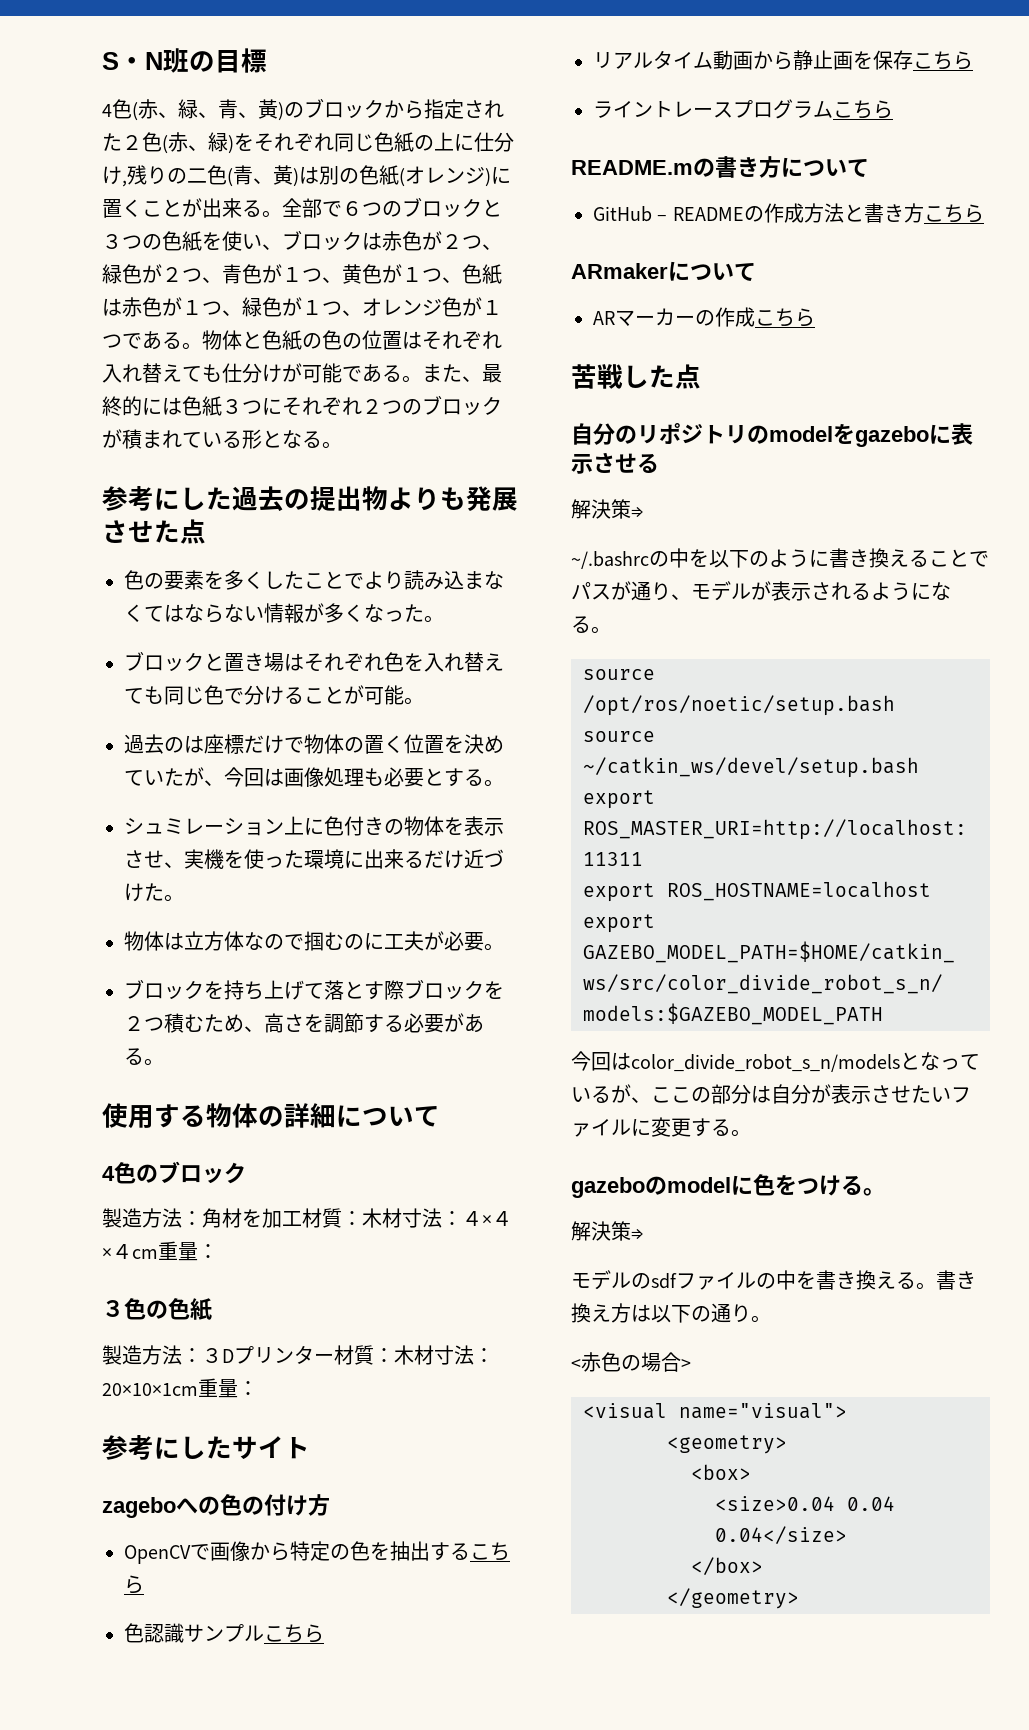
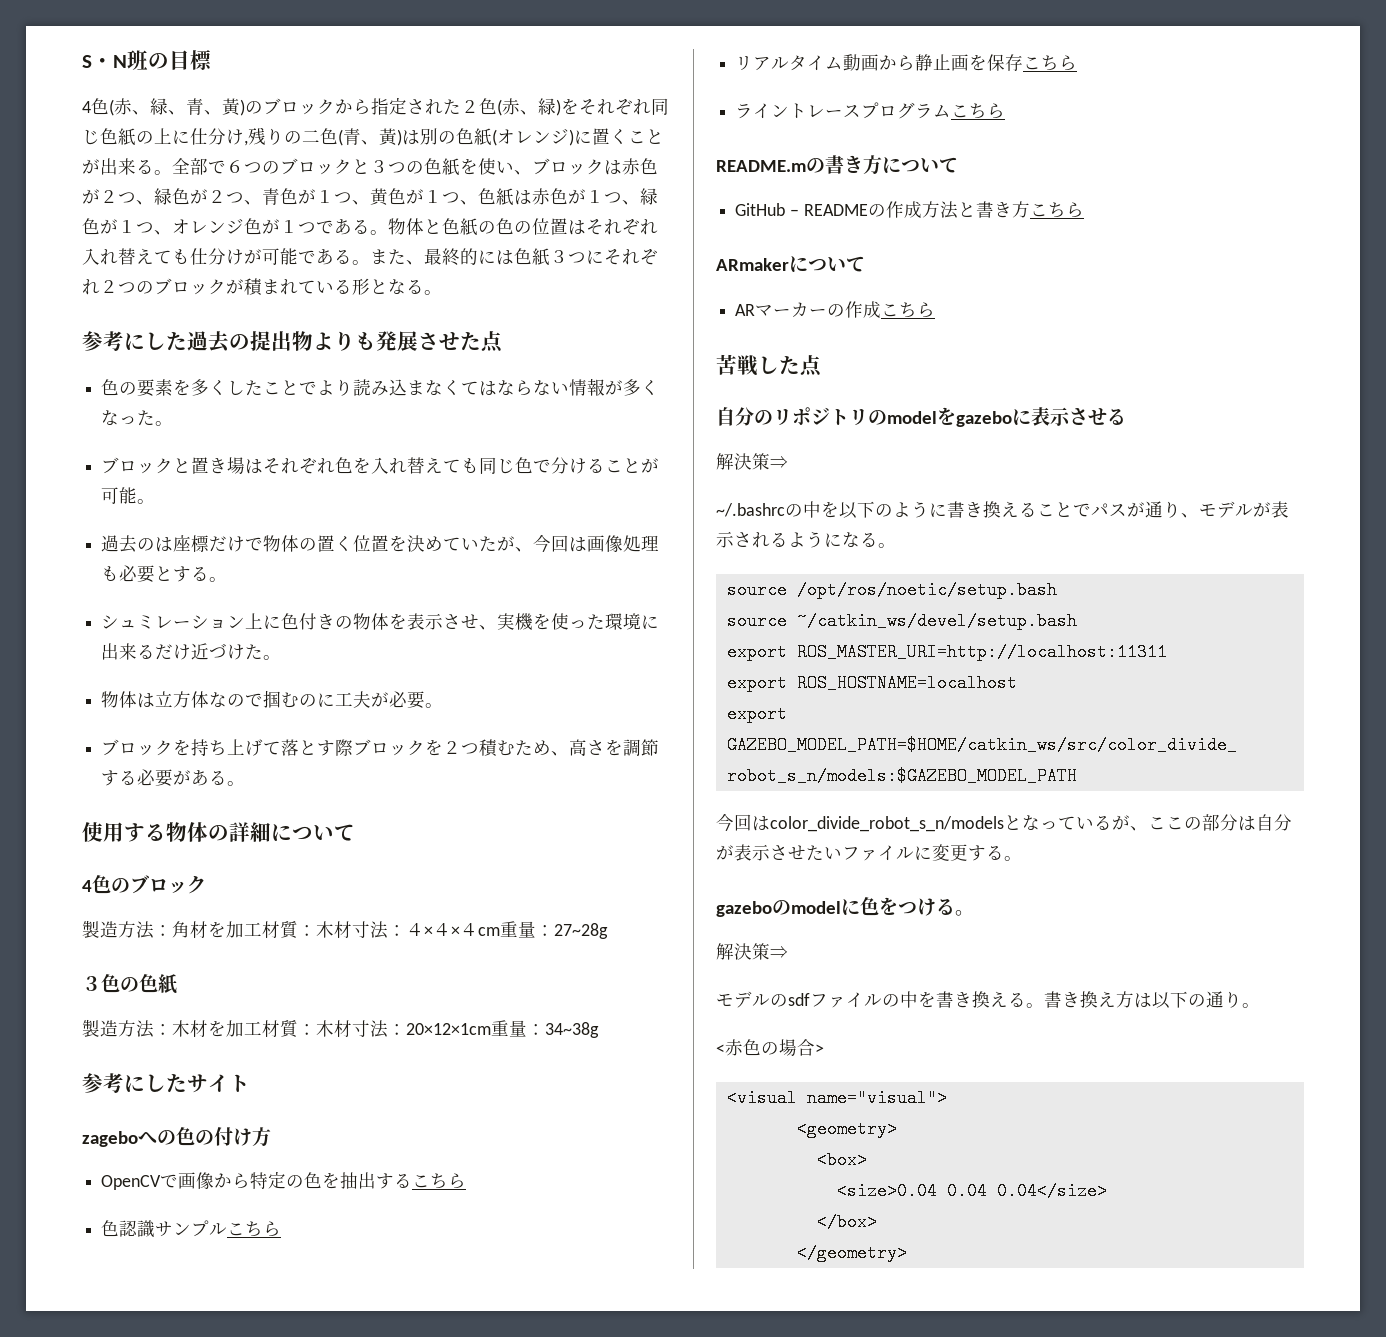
- 製造方法：角材を加工材質：木材寸法：４×４×４cm重量：
+ 製造方法：角材を加工材質：木材寸法：４×４×４cm重量：27~28g
- 製造方法：３Dプリンター材質：木材寸法：20×10×1cm重量：
+ 製造方法：木材を加工材質：木材寸法：20×12×1cm重量：34~38g

